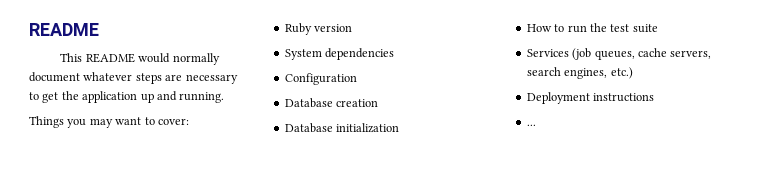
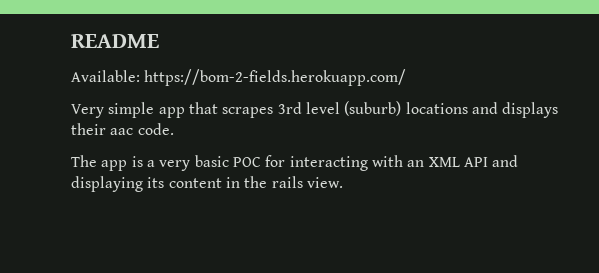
- This README would normally document whatever steps are necessary to get the application up and running.
- Things you may want to cover:
- Ruby version
- System dependencies
- Configuration
- Database creation
- Database initialization
- How to run the test suite
- Services (job queues, cache servers, search engines, etc.)
- Deployment instructions
- ...
+ Available: https://bom-2-fields.herokuapp.com/
+ Very simple app that scrapes 3rd level (suburb) locations and displays their aac code.
+ The app is a very basic POC for interacting with an XML API and displaying its content in the rails view.

